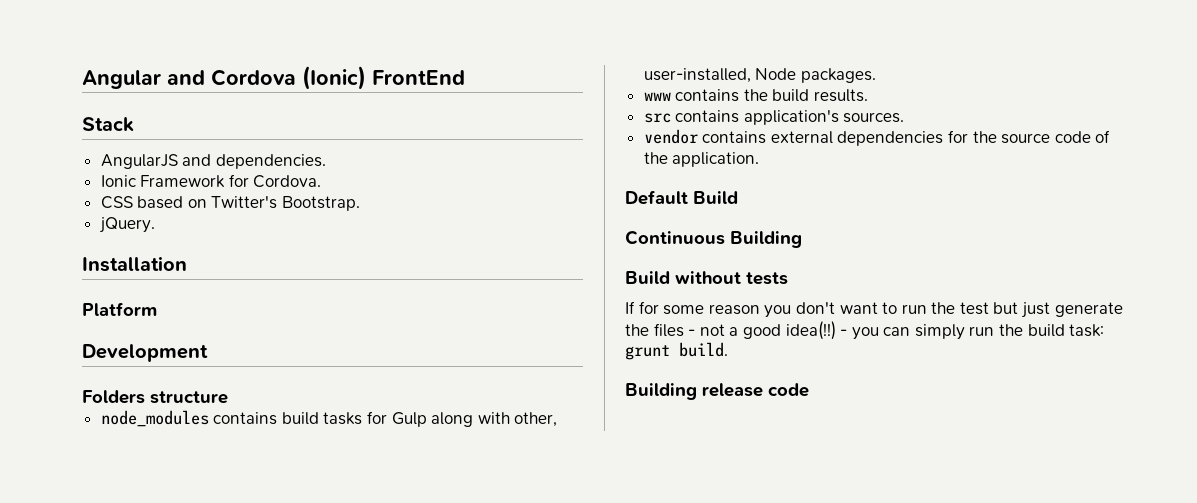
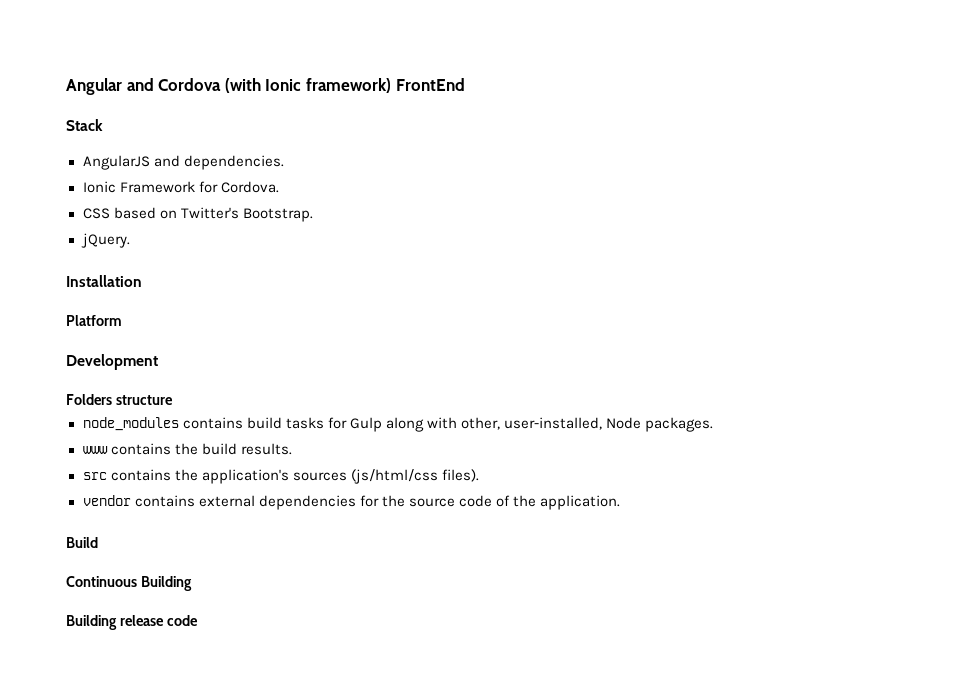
- Angular and Cordova (Ionic) FrontEnd
+ Angular and Cordova (with Ionic framework) FrontEnd
- src contains application's sources.
+ src contains the application's sources (js/html/css files).
- Default Build
+ Build
- Build without tests
- If for some reason you don't want to run the test but just generate the files - not a good idea(!!) - you can simply run the build task: grunt build.

